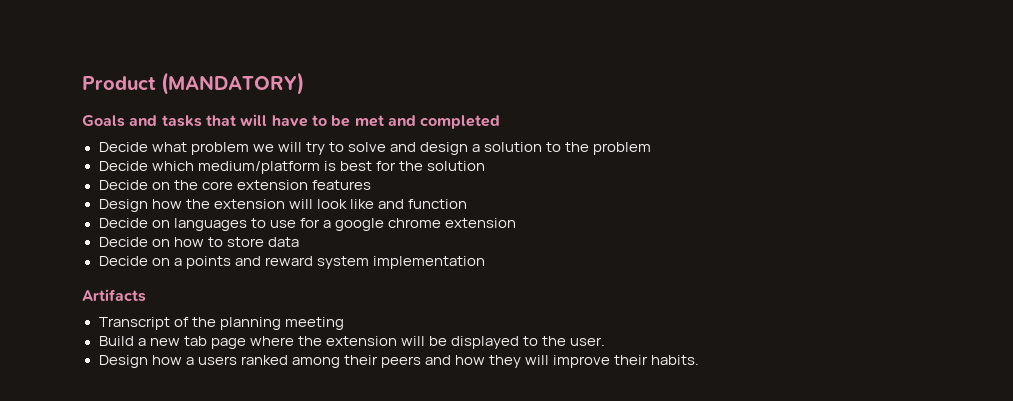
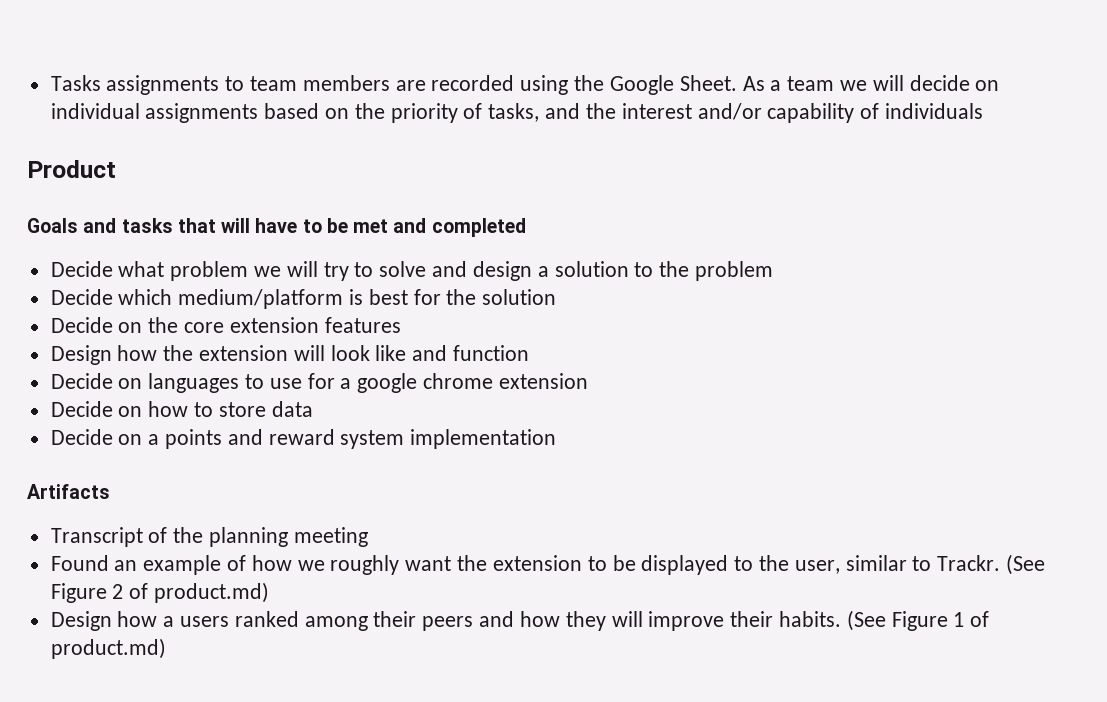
+ Tasks assignments to team members are recorded using the Google Sheet. As a team we will decide on individual assignments based on the priority of tasks, and the interest and/or capability of individuals
- Product (MANDATORY)
+ Product
- Build a new tab page where the extension will be displayed to the user.
+ Found an example of how we roughly want the extension to be displayed to the user, similar to Trackr. (See Figure 2 of product.md)
+ (See Figure 1 of product.md)

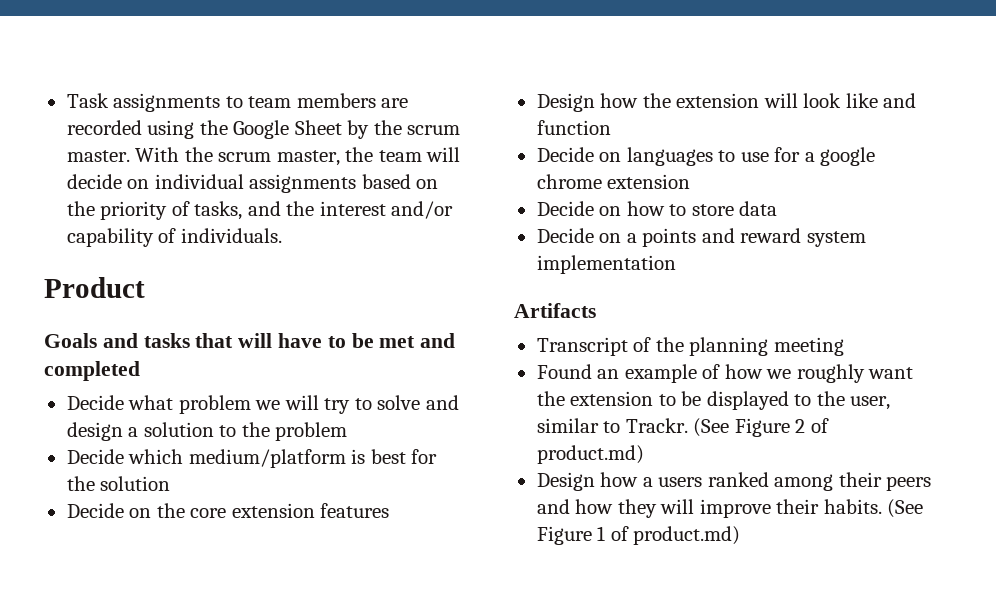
- Tasks assignments to team members are recorded using the Google Sheet. As a team we will decide on individual assignments based on the priority of tasks, and the interest and/or capability of individuals
+ Task assignments to team members are recorded using the Google Sheet by the scrum master. With the scrum master, the team will decide on individual assignments based on the priority of tasks, and the interest and/or capability of individuals.

